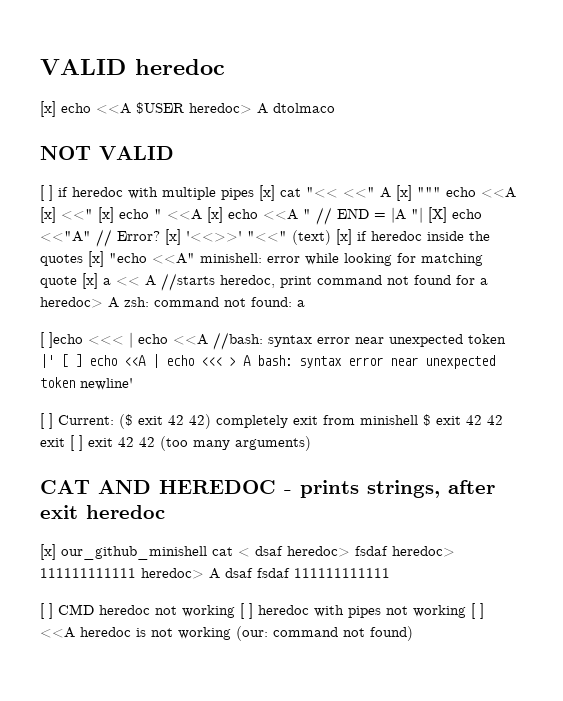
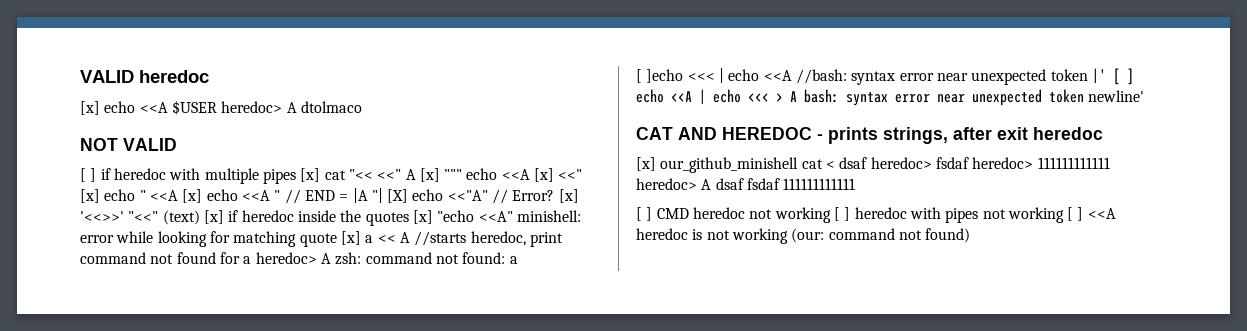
- [ ] Current: ($ exit 42 42) completely exit from minishell $ exit 42 42 exit [ ] exit 42 42 (too many arguments)

